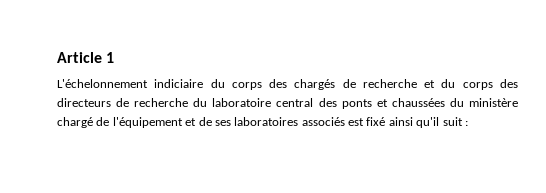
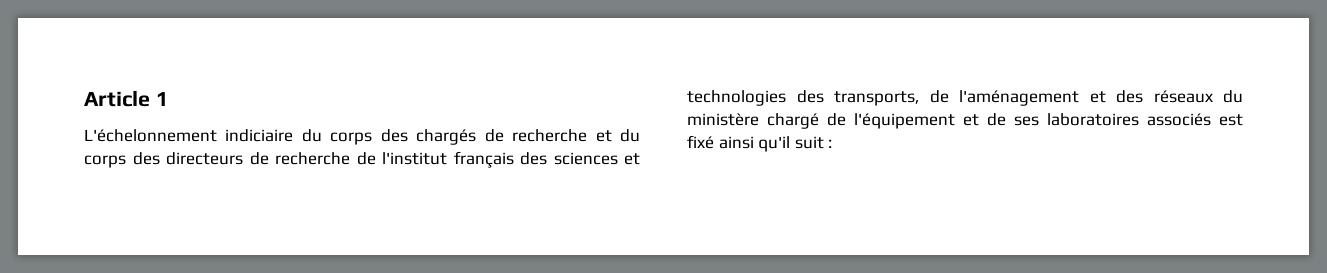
- L'échelonnement indiciaire du corps des chargés de recherche et du corps des directeurs de recherche du laboratoire central des ponts et chaussées du ministère chargé de l'équipement et de ses laboratoires associés est fixé ainsi qu'il suit :
+ L'échelonnement indiciaire du corps des chargés de recherche et du corps des directeurs de recherche de l'institut français des sciences et technologies des transports, de l'aménagement et des réseaux du ministère chargé de l'équipement et de ses laboratoires associés est fixé ainsi qu'il suit :

